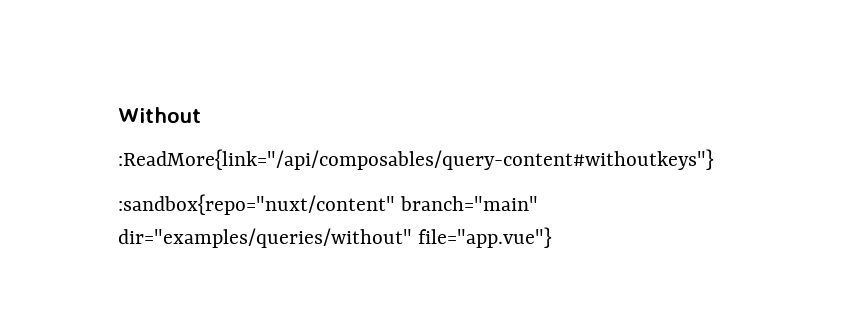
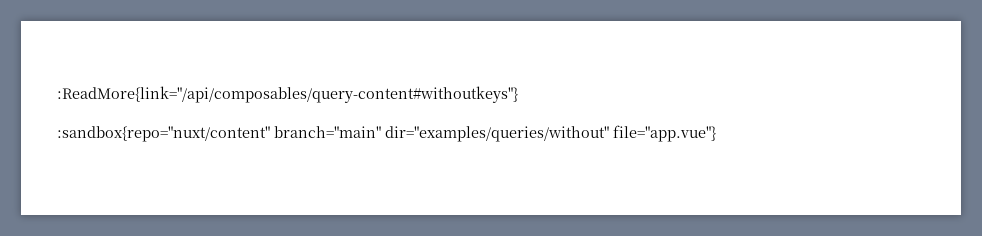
- Without

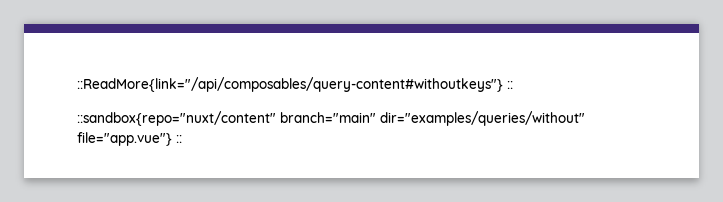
- :ReadMore{link="/api/composables/query-content#withoutkeys"}
- :sandbox{repo="nuxt/content" branch="main" dir="examples/queries/without" file="app.vue"}
+ ::ReadMore{link="/api/composables/query-content#withoutkeys"} ::
+ ::sandbox{repo="nuxt/content" branch="main" dir="examples/queries/without" file="app.vue"} ::

